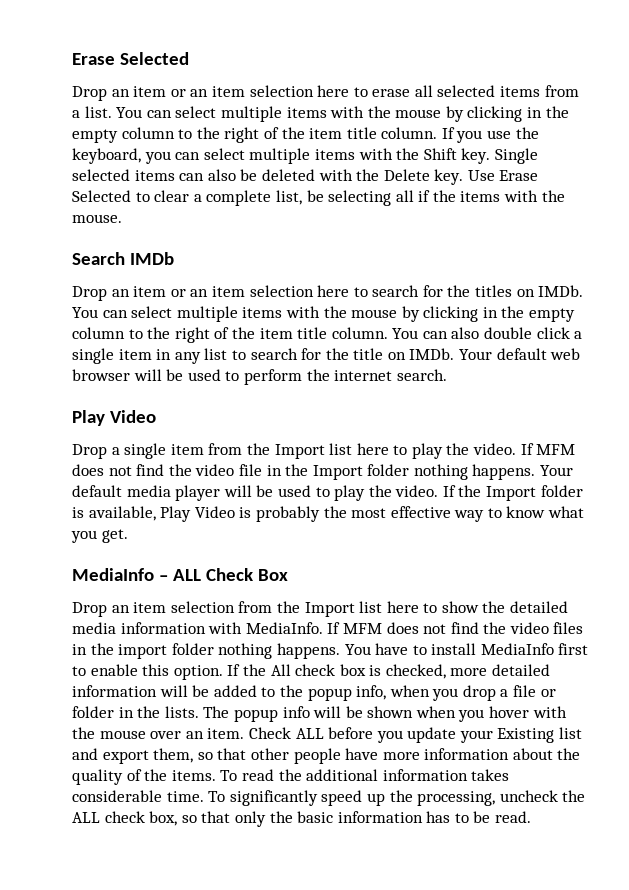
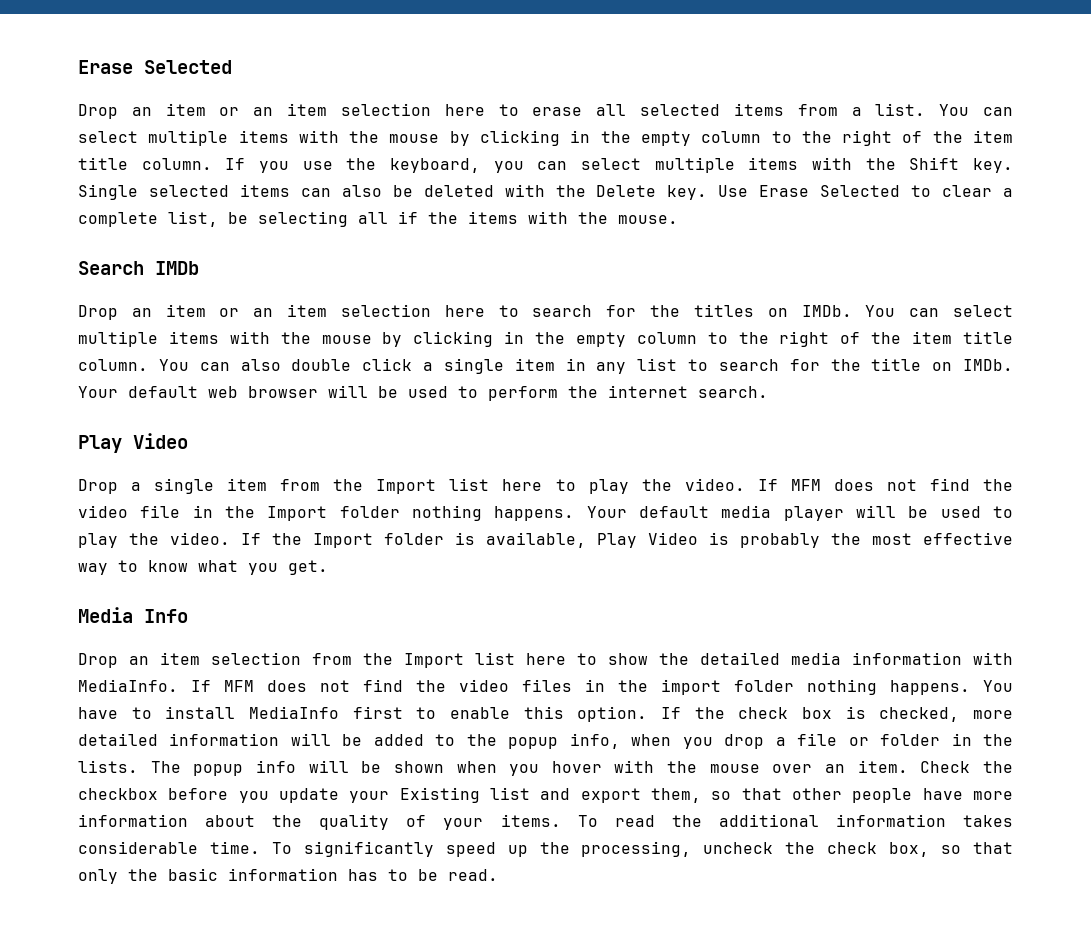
- MediaInfo – ALL Check Box
+ Media Info
- If the All check box is checked, more detailed information will be added to the popup info, when you drop a file or folder in the lists.
+ If the check box is checked, more detailed information will be added to the popup info, when you drop a file or folder in the lists.
- Check ALL before you update your Existing list and export them, so that other people have more information about the quality of the items.
+ Check the checkbox before you update your Existing list and export them, so that other people have more information about the quality of your items.
- To significantly speed up the processing, uncheck the ALL check box, so that only the basic information has to be read.
+ To significantly speed up the processing, uncheck the check box, so that only the basic information has to be read.

